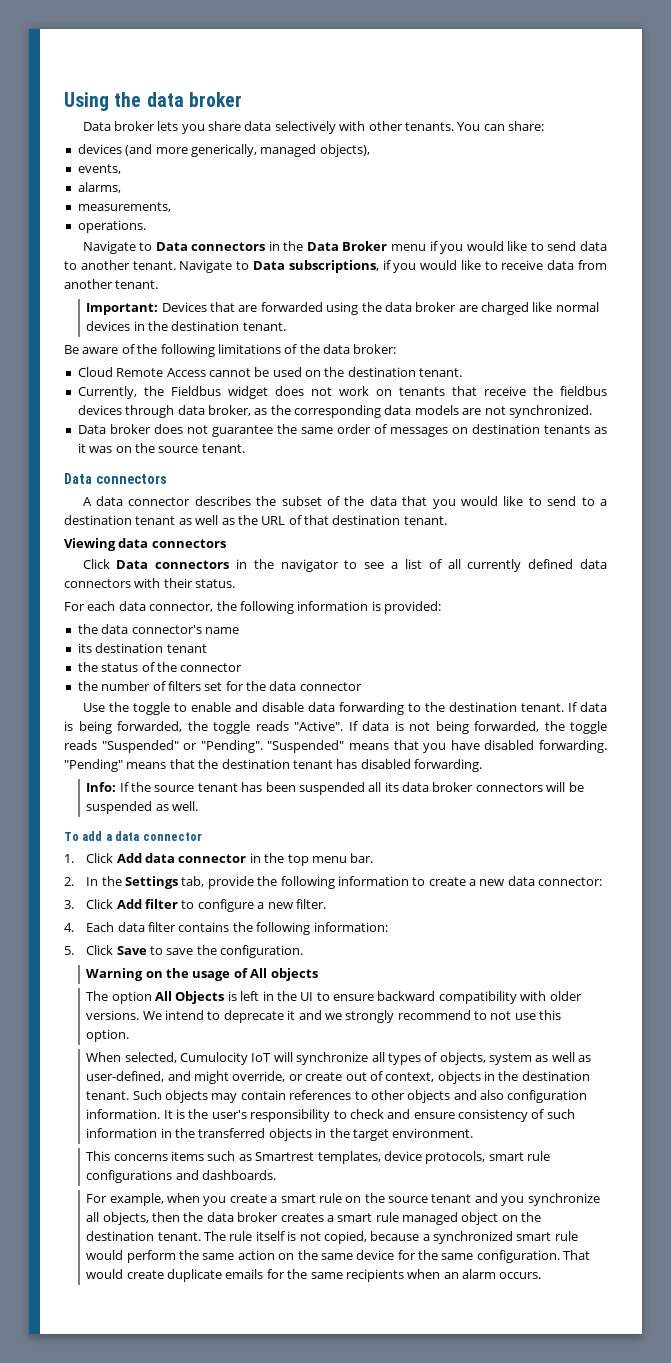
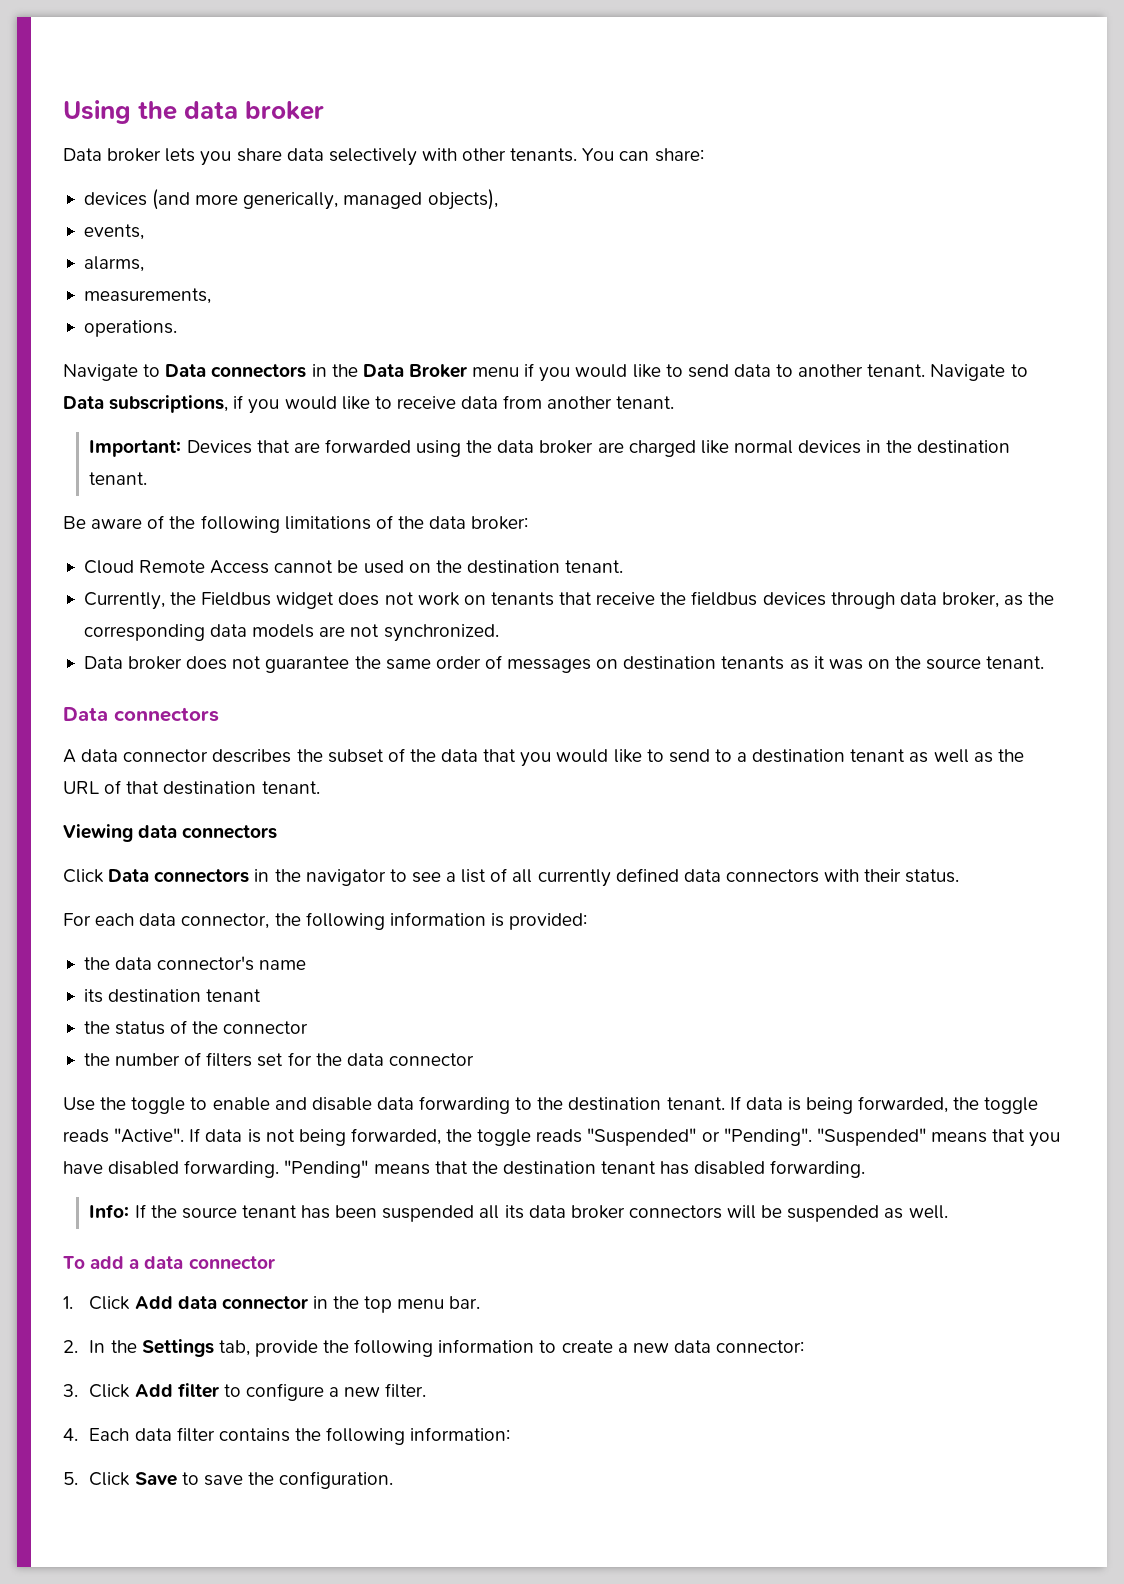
- Warning on the usage of All objects
- The option All Objects is left in the UI to ensure backward compatibility with older versions. We intend to deprecate it and we strongly recommend to not use this option.
- When selected, Cumulocity IoT will synchronize all types of objects, system as well as user-defined, and might override, or create out of context, objects in the destination tenant. Such objects may contain references to other objects and also configuration information. It is the user's responsibility to check and ensure consistency of such information in the transferred objects in the target environment.
- This concerns items such as Smartrest templates, device protocols, smart rule configurations and dashboards.
- For example, when you create a smart rule on the source tenant and you synchronize all objects, then the data broker creates a smart rule managed object on the destination tenant. The rule itself is not copied, because a synchronized smart rule would perform the same action on the same device for the same configuration. That would create duplicate emails for the same recipients when an alarm occurs.

